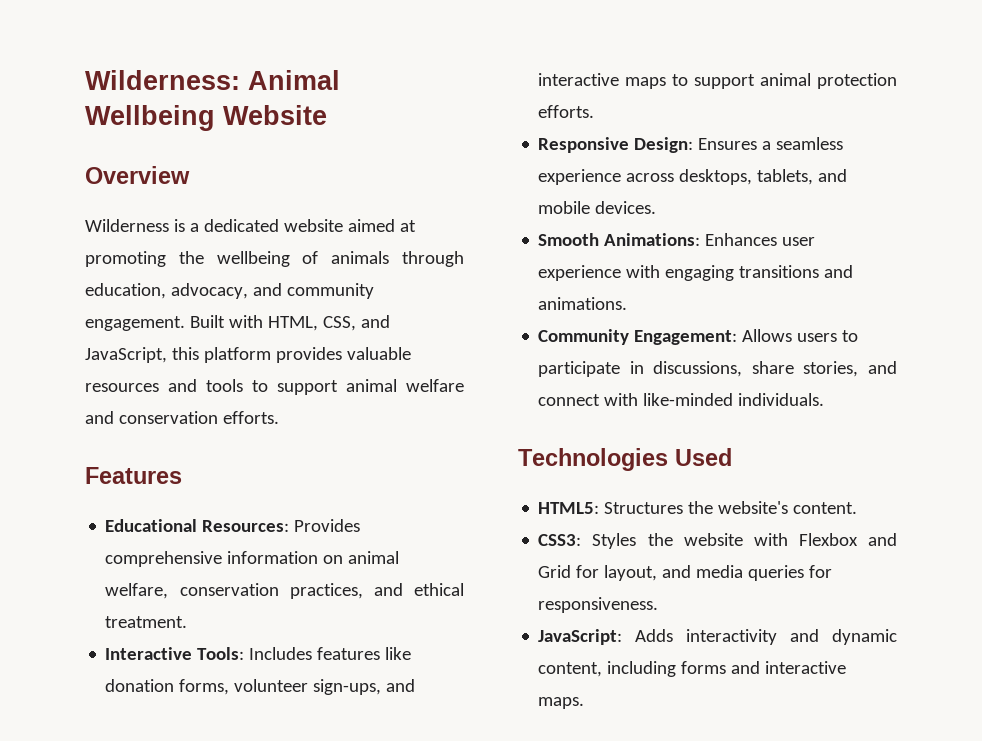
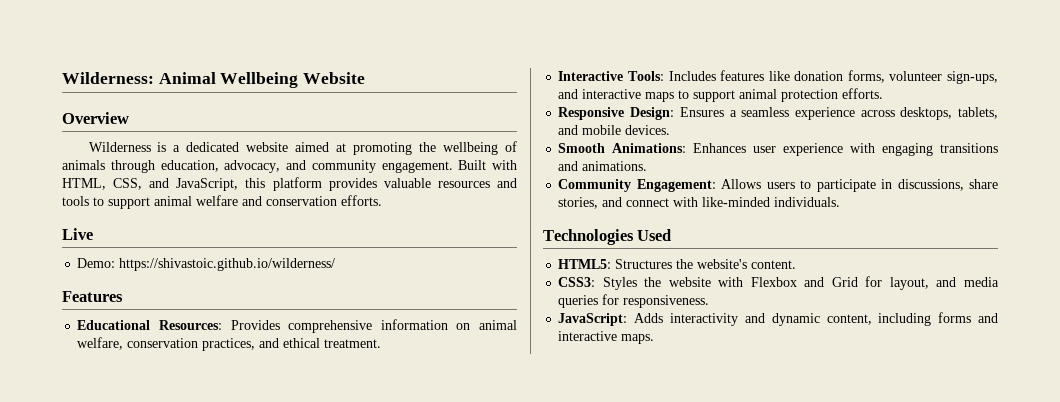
+ Live
+ Demo: https://shivastoic.github.io/wilderness/

